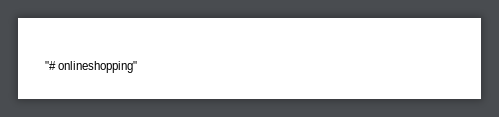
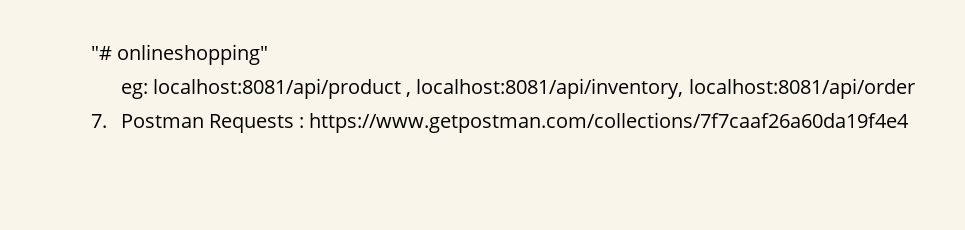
+ eg: localhost:8081/api/product , localhost:8081/api/inventory, localhost:8081/api/order
+ 7. Postman Requests : https://www.getpostman.com/collections/7f7caaf26a60da19f4e4

